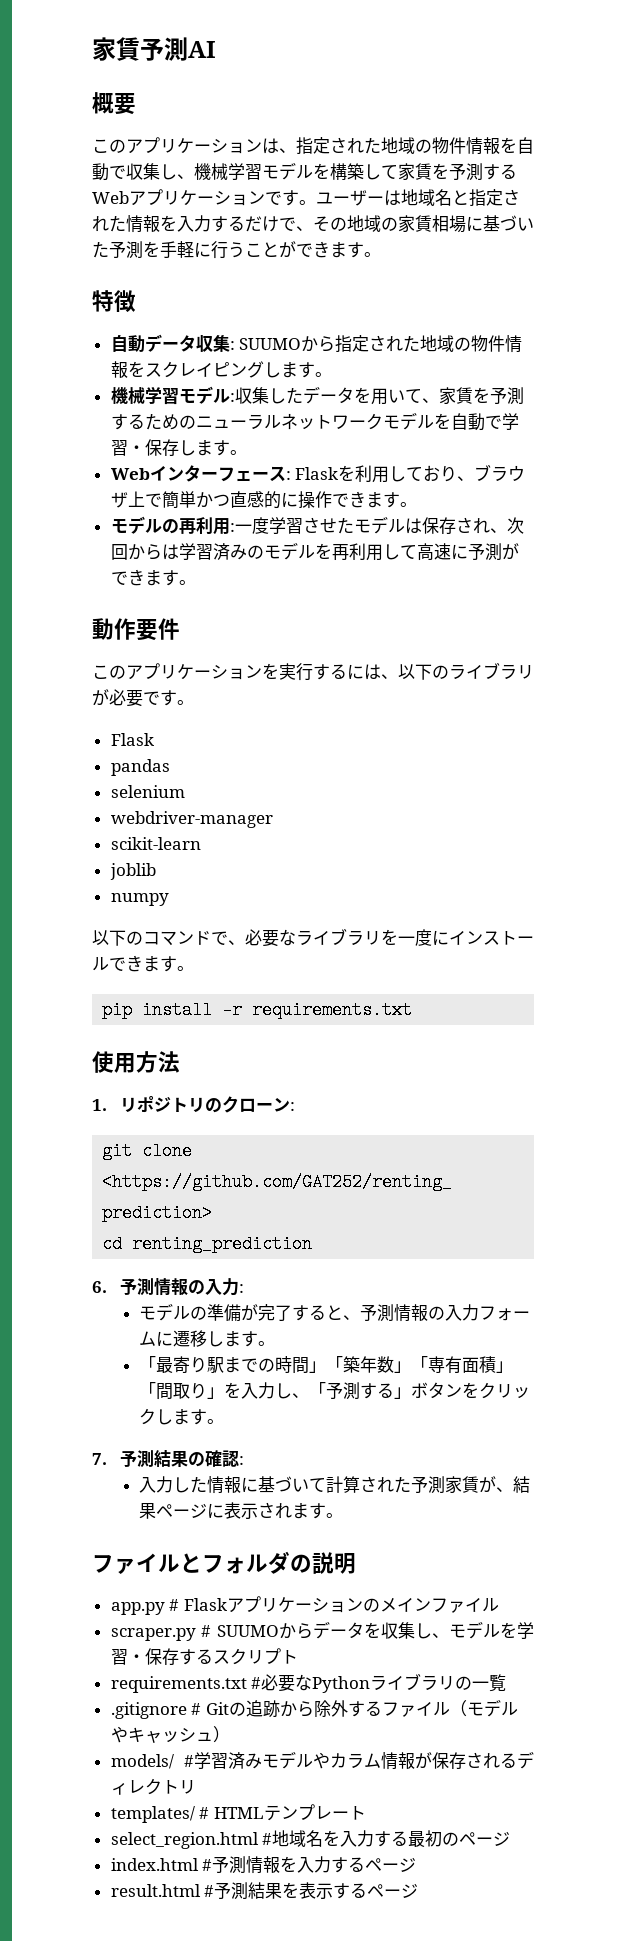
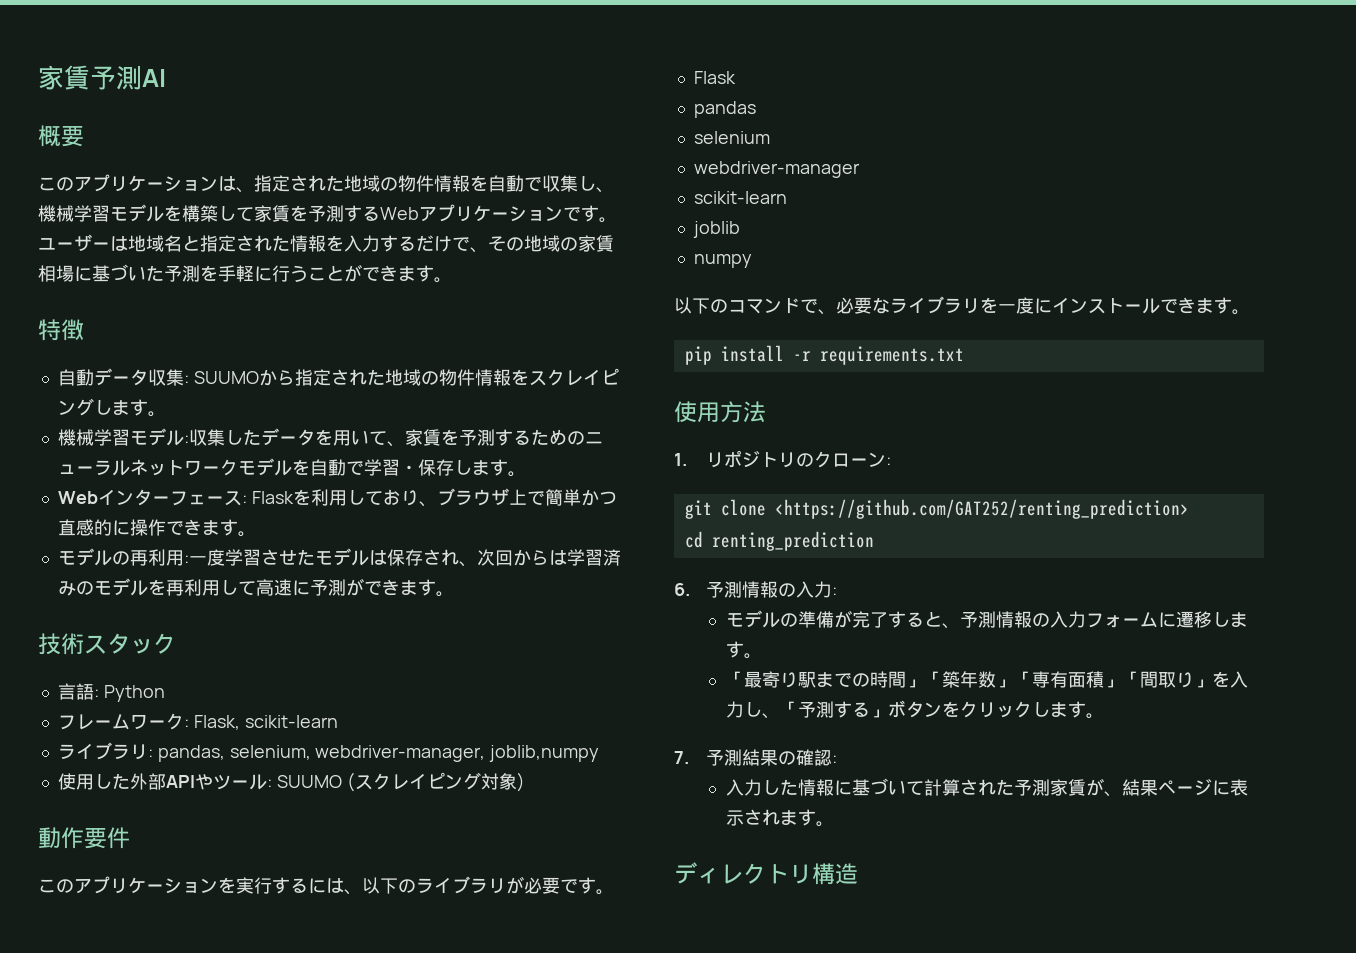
+ 技術スタック
+ 言語: Python
+ フレームワーク: Flask, scikit-learn
+ ライブラリ: pandas, selenium, webdriver-manager, joblib,numpy
+ 使用した外部APIやツール: SUUMO (スクレイピング対象)
- ファイルとフォルダの説明
- app.py # Flaskアプリケーションのメインファイル
- scraper.py # SUUMOからデータを収集し、モデルを学習・保存するスクリプト
- requirements.txt #必要なPythonライブラリの一覧
- .gitignore # Gitの追跡から除外するファイル（モデルやキャッシュ）
- models/ #学習済みモデルやカラム情報が保存されるディレクトリ
- templates/ # HTMLテンプレート
- select_region.html #地域名を入力する最初のページ
- index.html #予測情報を入力するページ
- result.html #予測結果を表示するページ
+ ディレクトリ構造

